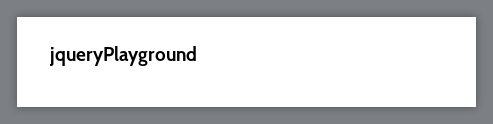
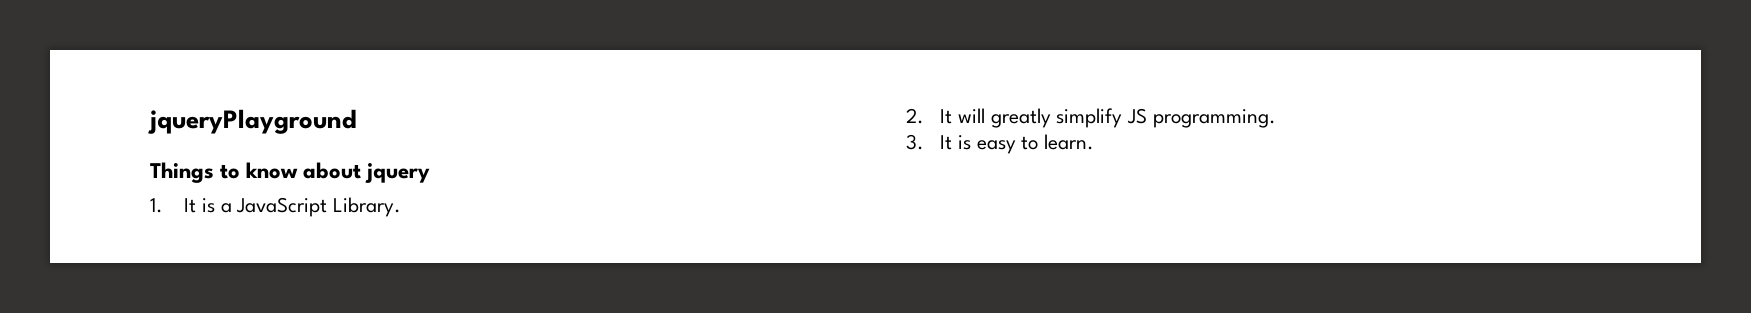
+ Things to know about jquery
+ 1. It is a JavaScript Library.
+ 2. It will greatly simplify JS programming.
+ 3. It is easy to learn.

